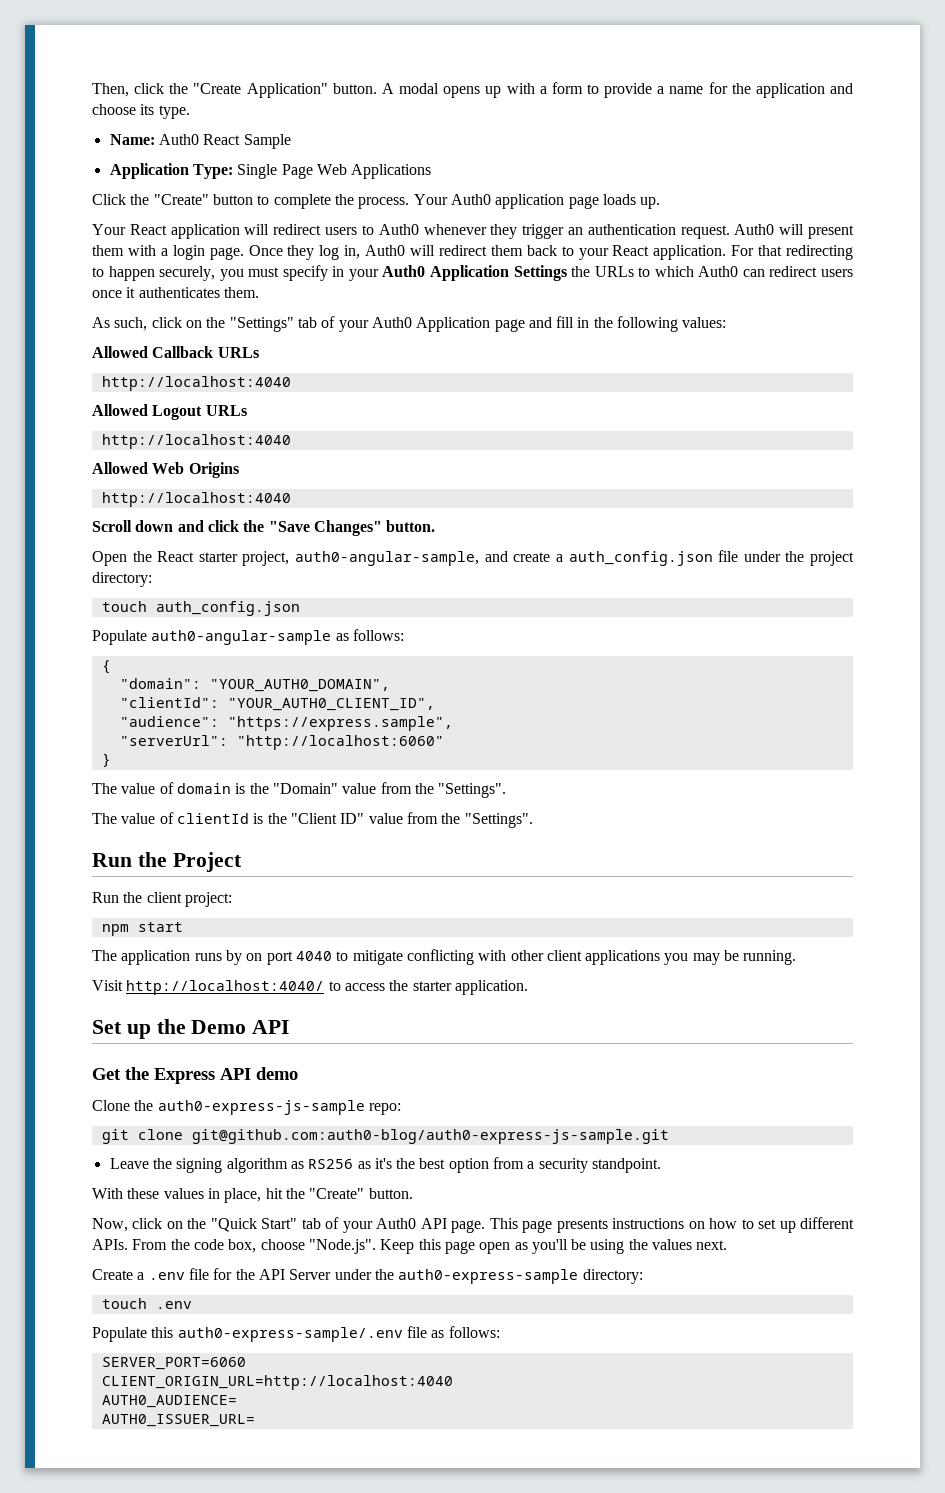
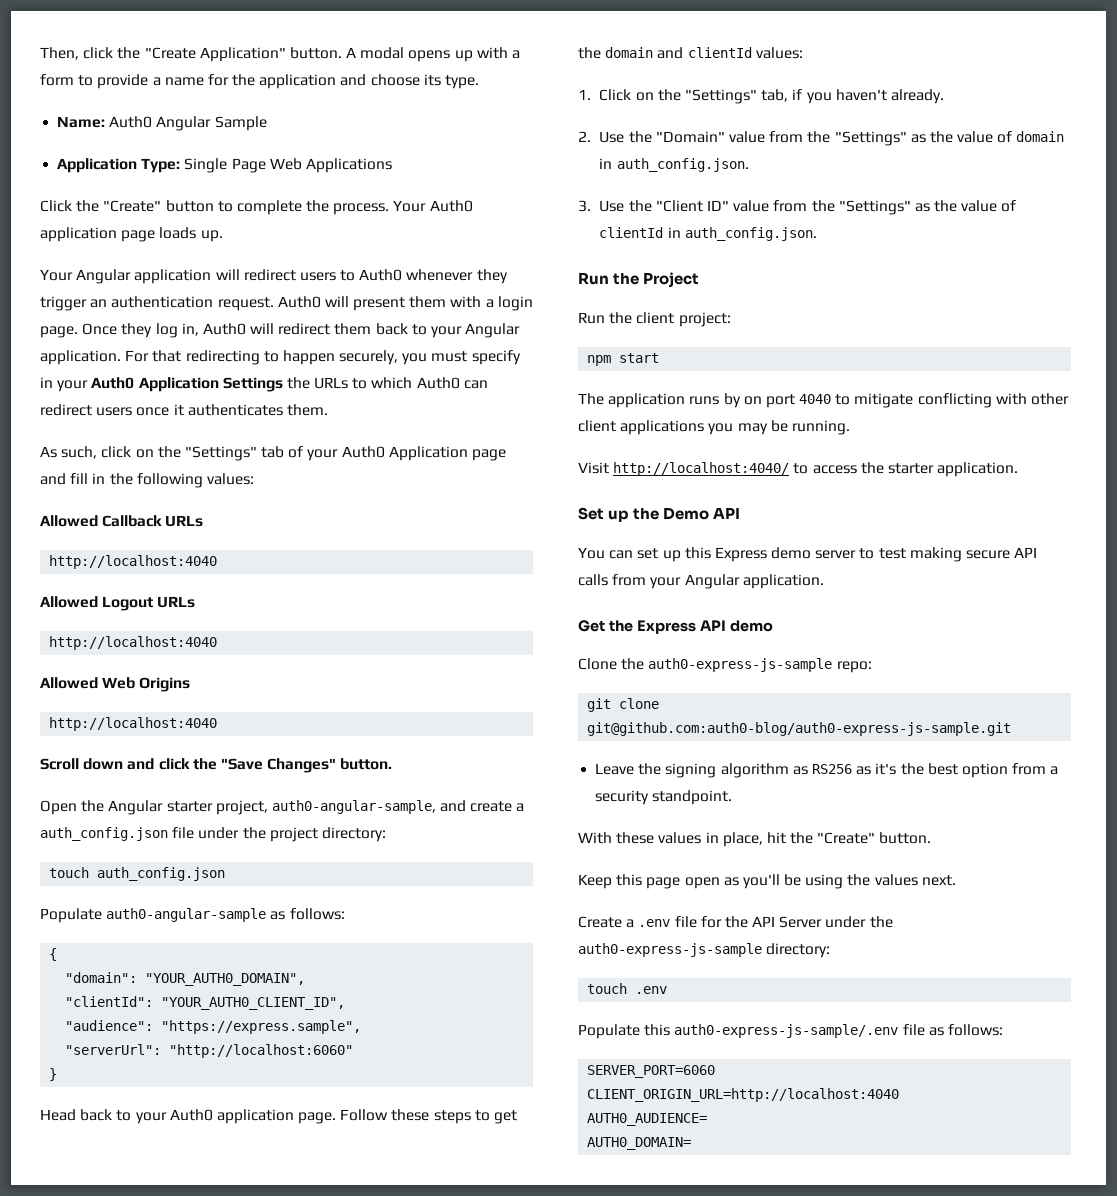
- Name: Auth0 React Sample
+ Name: Auth0 Angular Sample
- Your React application will redirect users to Auth0 whenever they trigger an authentication request.
+ Your Angular application will redirect users to Auth0 whenever they trigger an authentication request.
- Once they log in, Auth0 will redirect them back to your React application.
+ Once they log in, Auth0 will redirect them back to your Angular application.
- Open the React starter project, auth0-angular-sample, and create a auth_config.json file under the project directory:
+ Open the Angular starter project, auth0-angular-sample, and create a auth_config.json file under the project directory:
- The value of domain is the "Domain" value from the "Settings".
- The value of clientId is the "Client ID" value from the "Settings".
+ Head back to your Auth0 application page. Follow these steps to get the domain and clientId values:
+ 1. Click on the "Settings" tab, if you haven't already.
+ 2. Use the "Domain" value from the "Settings" as the value of domain in auth_config.json.
+ 3. Use the "Client ID" value from the "Settings" as the value of clientId in auth_config.json.
+ You can set up this Express demo server to test making secure API calls from your Angular application.
- Now, click on the "Quick Start" tab of your Auth0 API page. This page presents instructions on how to set up different APIs. From the code box, choose "Node.js". Keep this page open as you'll be using the values next.
+ Keep this page open as you'll be using the values next.
- Create a .env file for the API Server under the auth0-express-sample directory:
+ Create a .env file for the API Server under the auth0-express-js-sample directory:
- Populate this auth0-express-sample/.env file as follows:
+ Populate this auth0-express-js-sample/.env file as follows:
- AUTH0_ISSUER_URL=
+ AUTH0_DOMAIN=

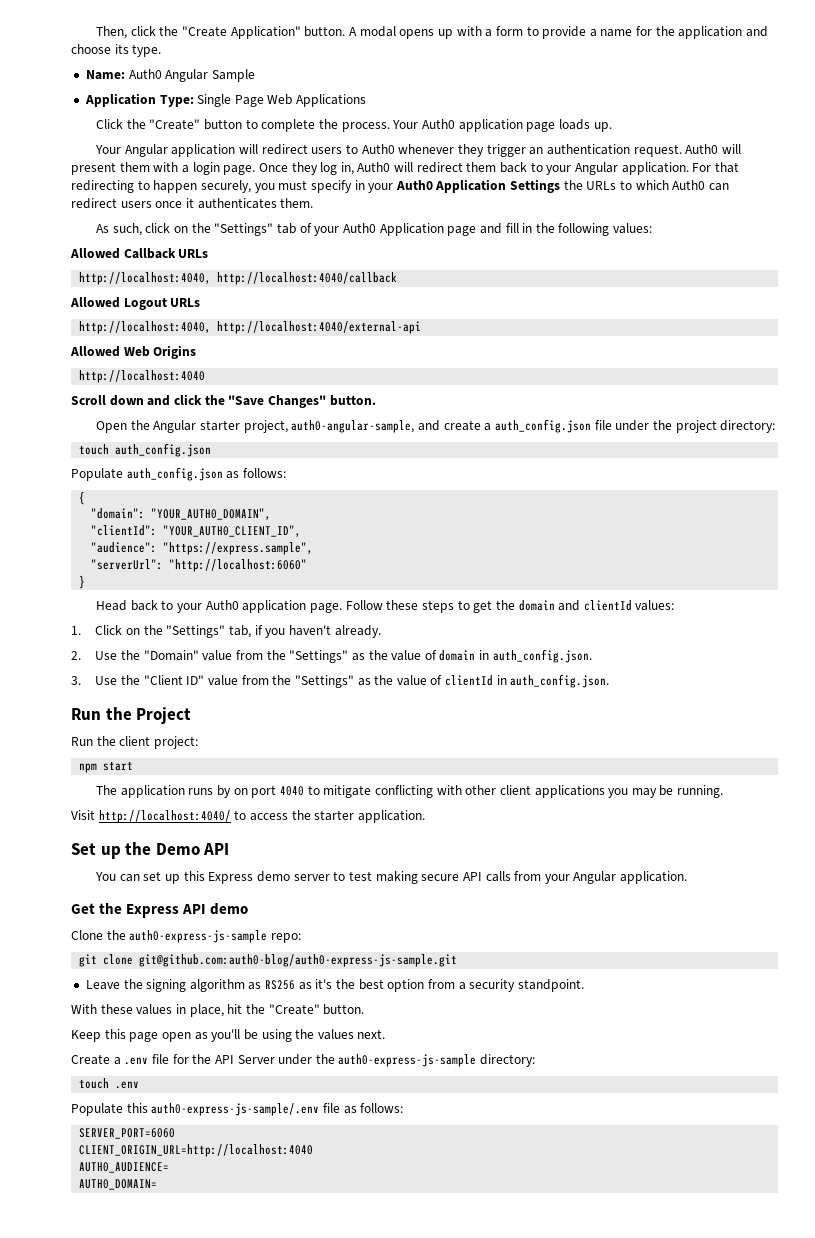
  Allowed Callback URLs
- http://localhost:4040
+ http://localhost:4040, http://localhost:4040/callback
  Allowed Logout URLs
- http://localhost:4040
+ http://localhost:4040, http://localhost:4040/external-api
- Populate auth0-angular-sample as follows:
+ Populate auth_config.json as follows:

